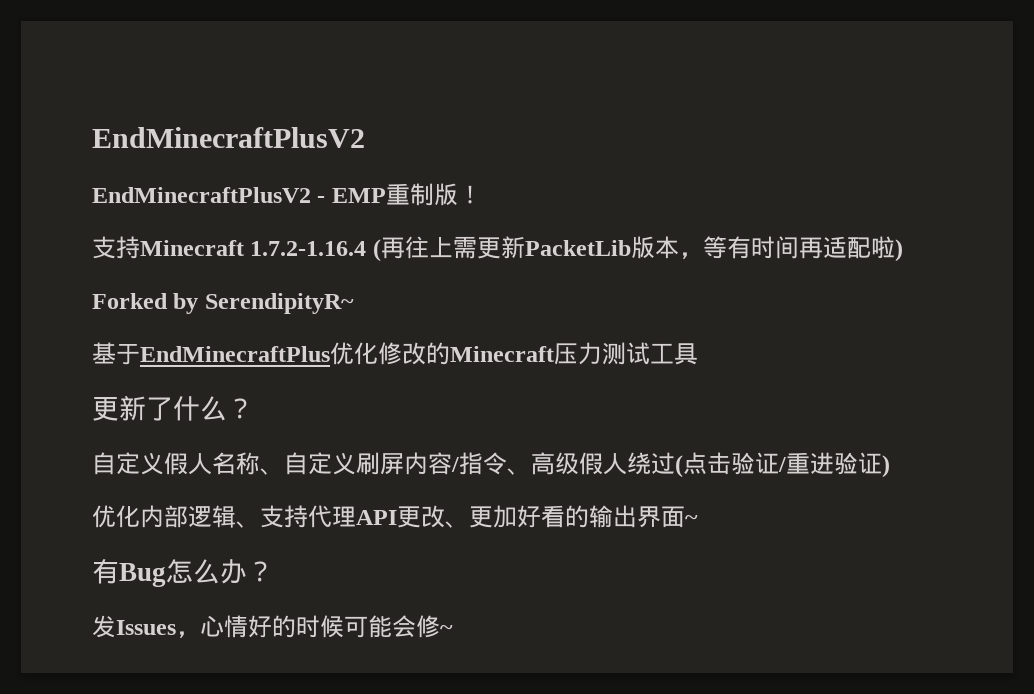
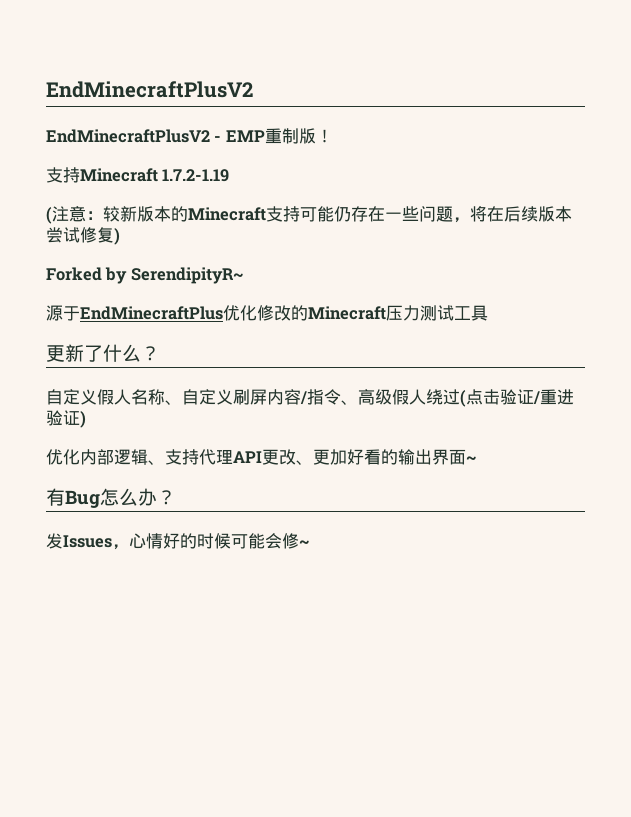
- 支持Minecraft 1.7.2-1.16.4 (再往上需更新PacketLib版本，等有时间再适配啦)
+ 支持Minecraft 1.7.2-1.19
+ (注意：较新版本的Minecraft支持可能仍存在一些问题，将在后续版本尝试修复)
- 基于EndMinecraftPlus优化修改的Minecraft压力测试工具
+ 源于EndMinecraftPlus优化修改的Minecraft压力测试工具

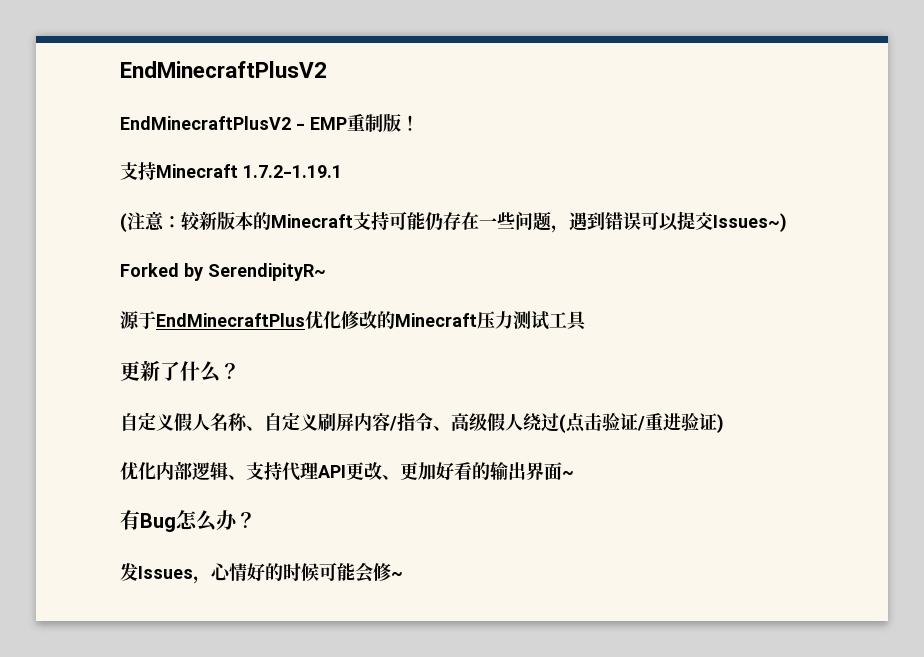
- 支持Minecraft 1.7.2-1.19
+ 支持Minecraft 1.7.2-1.19.1
- (注意：较新版本的Minecraft支持可能仍存在一些问题，将在后续版本尝试修复)
+ (注意：较新版本的Minecraft支持可能仍存在一些问题，遇到错误可以提交Issues~)

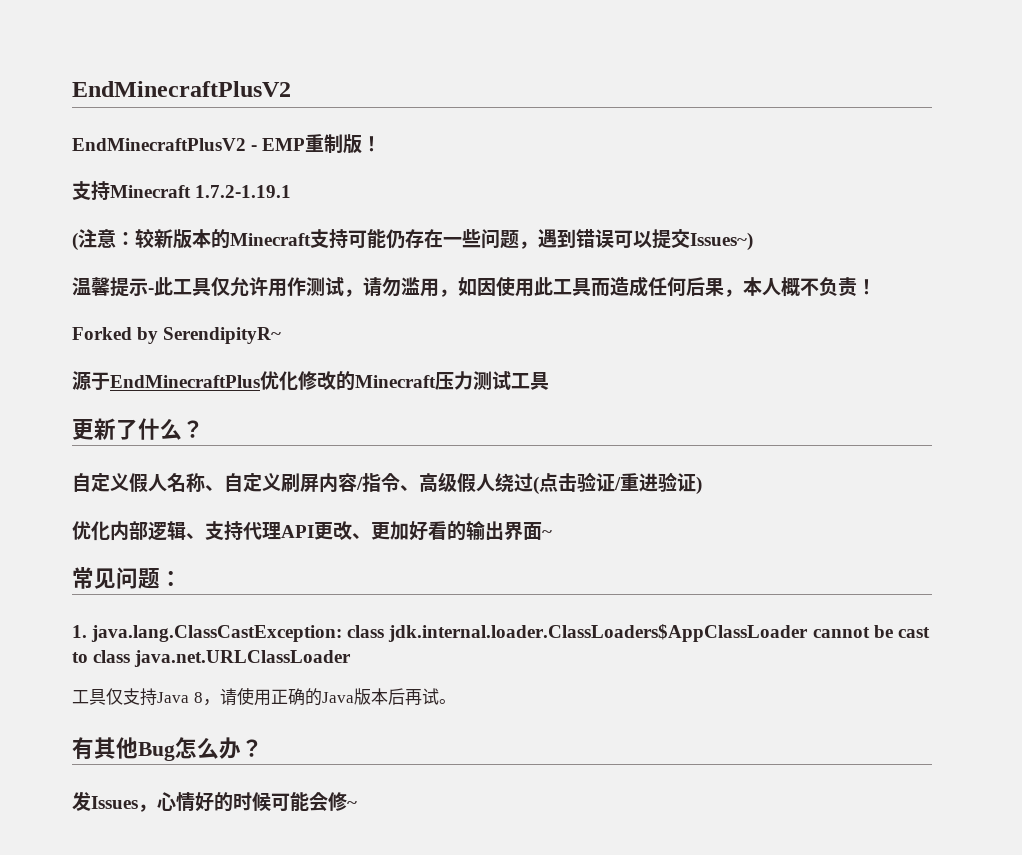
+ 温馨提示-此工具仅允许用作测试，请勿滥用，如因使用此工具而造成任何后果，本人概不负责！
+ 常见问题：
+ 1. java.lang.ClassCastException: class jdk.internal.loader.ClassLoaders$AppClassLoader cannot be cast to class java.net.URLClassLoader
+ 工具仅支持Java 8，请使用正确的Java版本后再试。
- 有Bug怎么办？
+ 有其他Bug怎么办？

